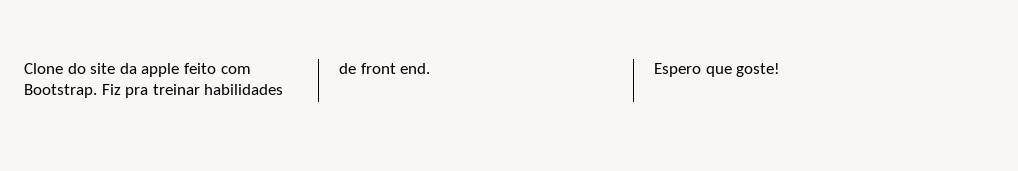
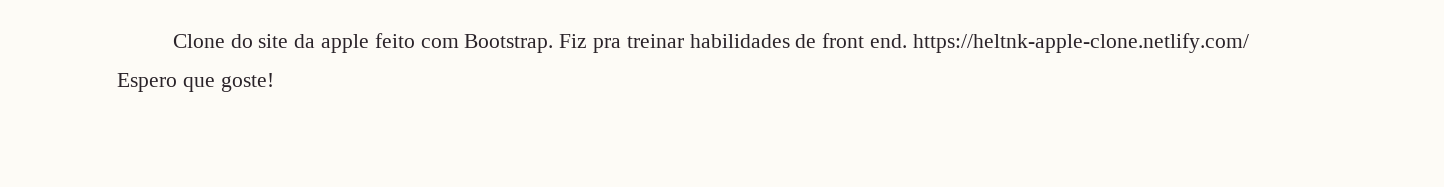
- Fiz pra treinar habilidades de front end.
+ Fiz pra treinar habilidades de front end. https://heltnk-apple-clone.netlify.com/

